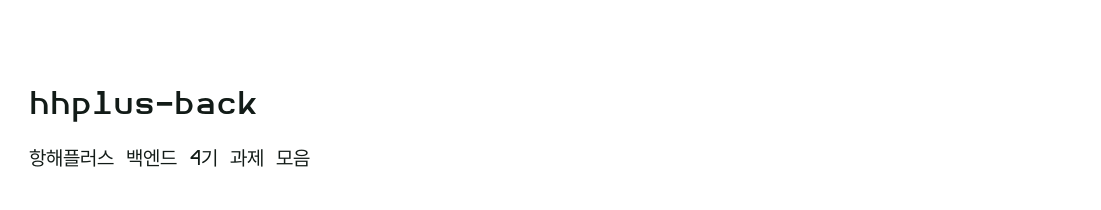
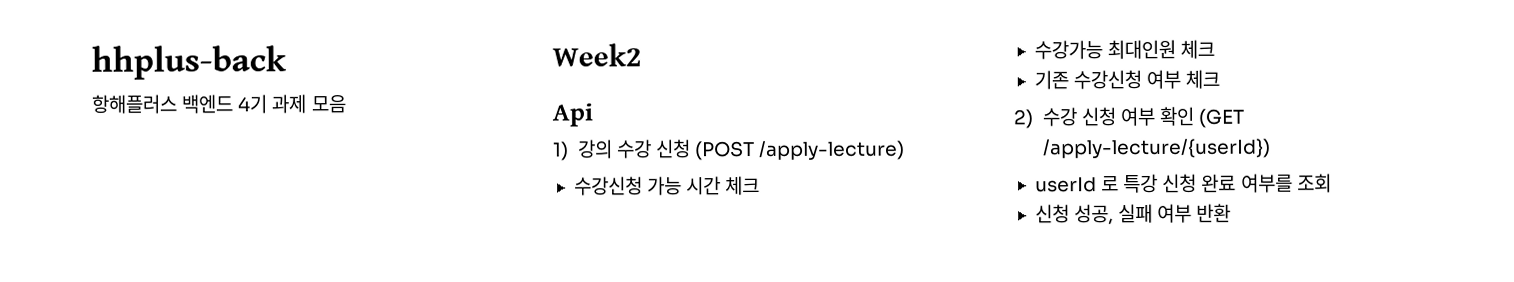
+ Week2
+ Api
+ 1) 강의 수강 신청 (POST /apply-lecture)
+ 수강신청 가능 시간 체크
+ 수강가능 최대인원 체크
+ 기존 수강신청 여부 체크
+ 2) 수강 신청 여부 확인 (GET /apply-lecture/{userId})
+ userId 로 특강 신청 완료 여부를 조회
+ 신청 성공, 실패 여부 반환

